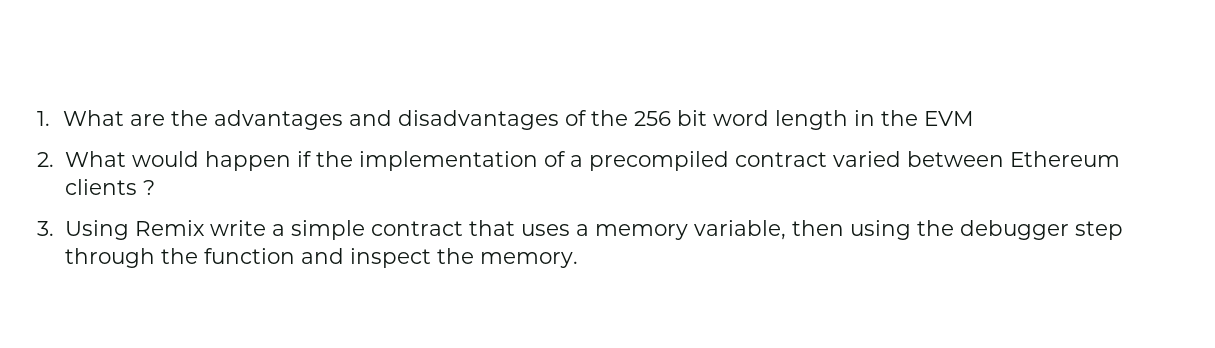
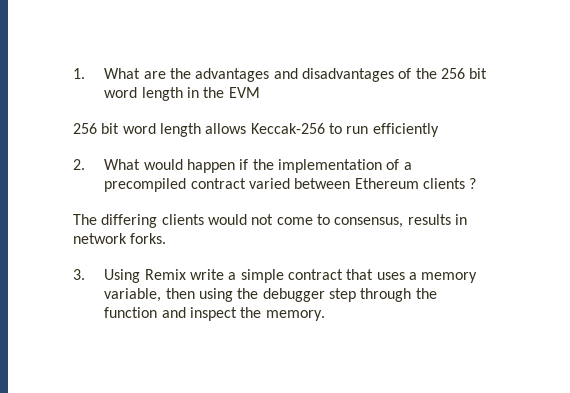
+ 256 bit word length allows Keccak-256 to run efficiently
+ The differing clients would not come to consensus, results in network forks.

